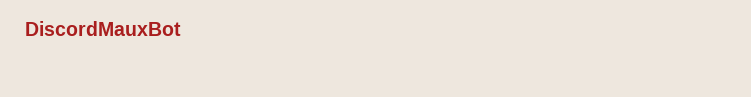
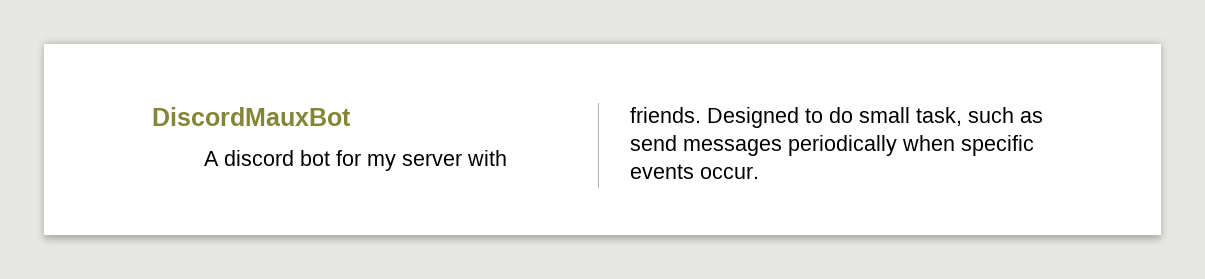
+ A discord bot for my server with friends. Designed to do small task, such as send messages periodically when specific events occur.

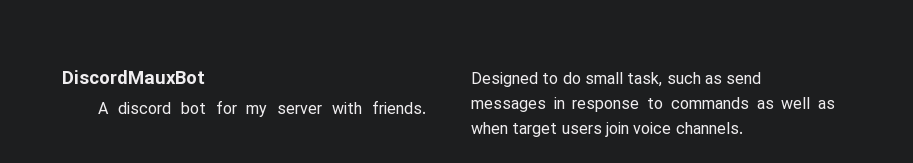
- Designed to do small task, such as send messages periodically when specific events occur.
+ Designed to do small task, such as send messages in response to commands as well as when target users join voice channels.

